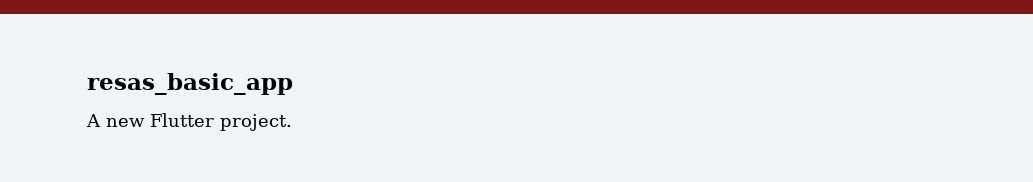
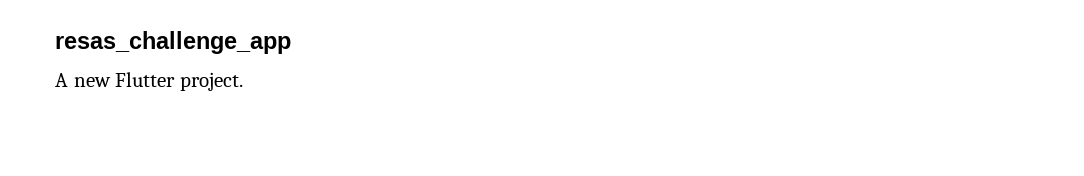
- resas_basic_app
+ resas_challenge_app

